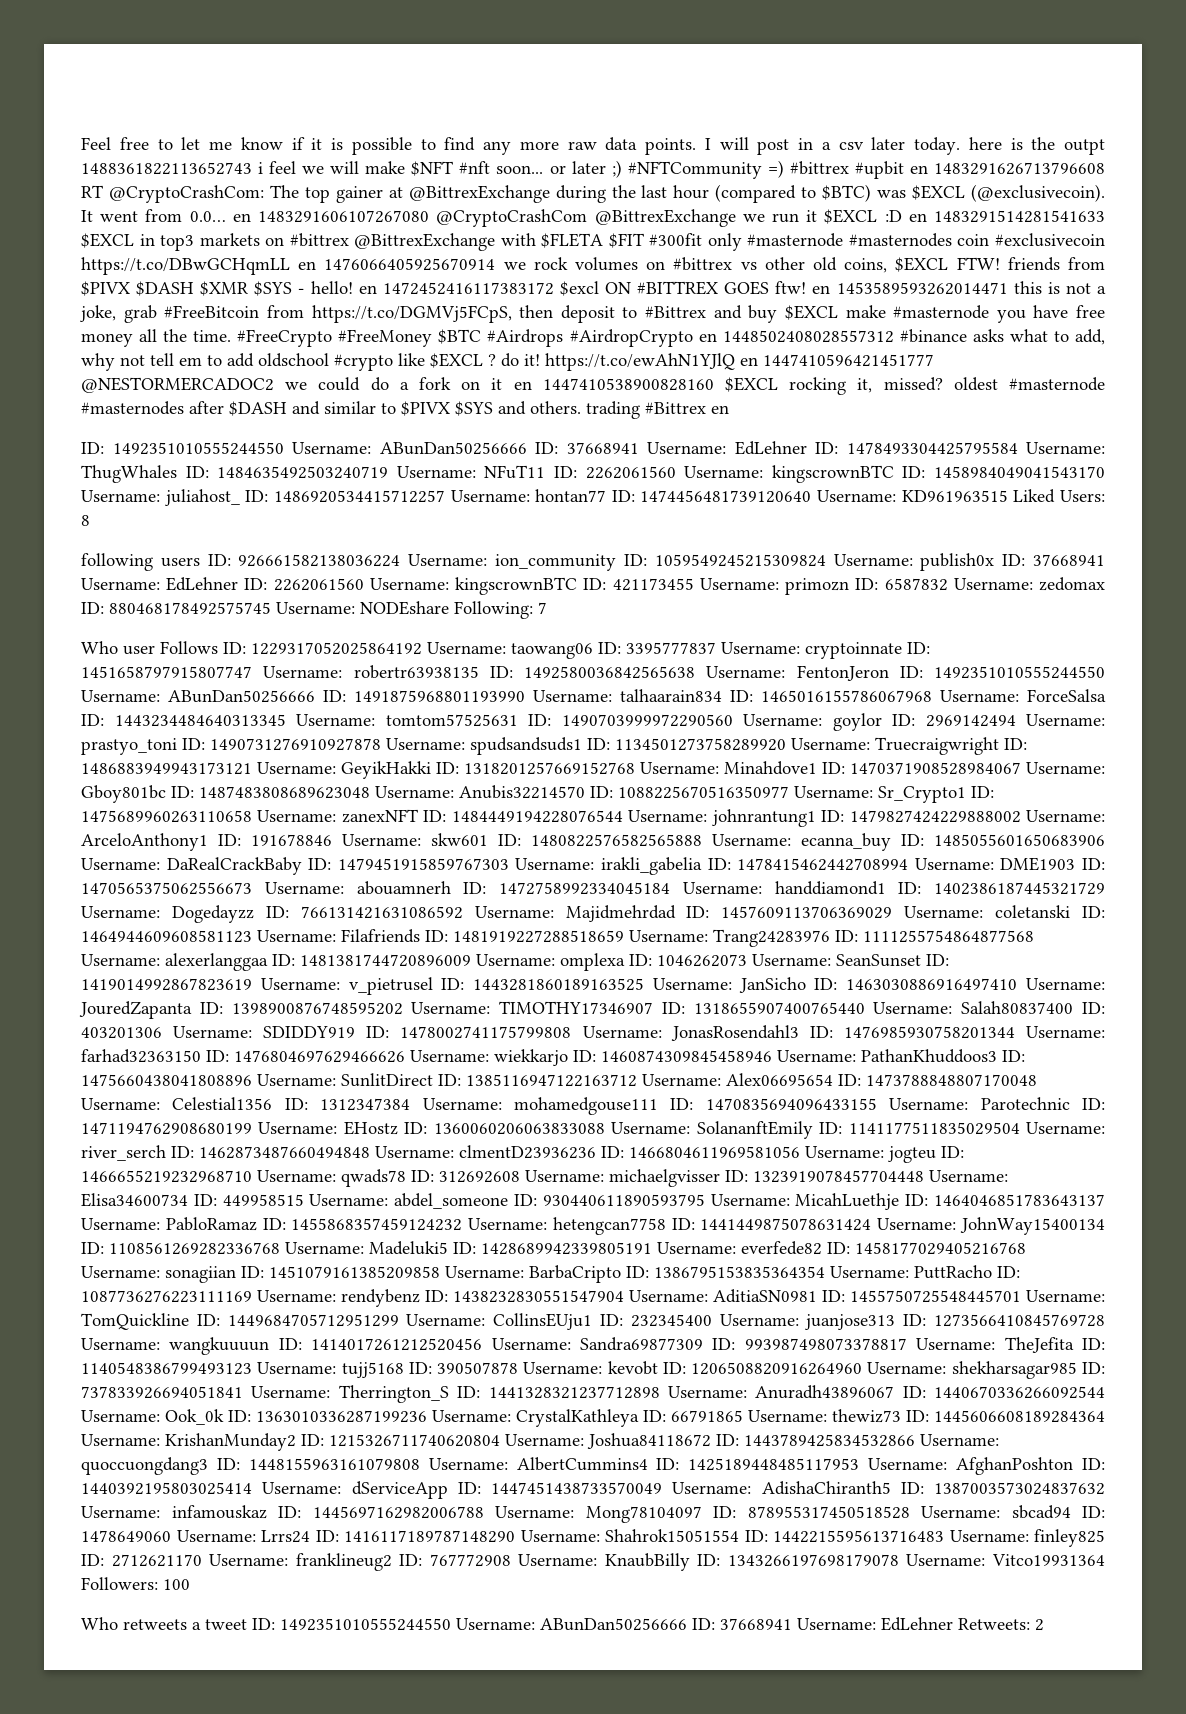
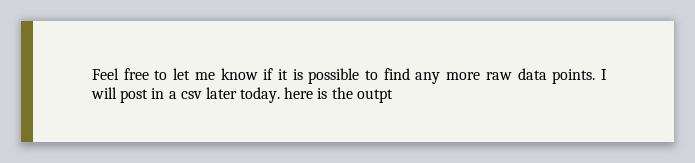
- I will post in a csv later today. here is the outpt 1488361822113652743 i feel we will make $NFT #nft soon... or later ;) #NFTCommunity =) #bittrex #upbit en 1483291626713796608 RT @CryptoCrashCom: The top gainer at @BittrexExchange during the last hour (compared to $BTC) was $EXCL (@exclusivecoin). It went from 0.0… en 1483291606107267080 @CryptoCrashCom @BittrexExchange we run it $EXCL :D en 1483291514281541633 $EXCL in top3 markets on #bittrex @BittrexExchange with $FLETA $FIT #300fit only #masternode #masternodes coin #exclusivecoin https://t.co/DBwGCHqmLL en 1476066405925670914 we rock volumes on #bittrex vs other old coins, $EXCL FTW! friends from $PIVX $DASH $XMR $SYS - hello! en 1472452416117383172 $excl ON #BITTREX GOES ftw! en 1453589593262014471 this is not a joke, grab #FreeBitcoin from https://t.co/DGMVj5FCpS, then deposit to #Bittrex and buy $EXCL make #masternode you have free money all the time. #FreeCrypto #FreeMoney $BTC #Airdrops #AirdropCrypto en 1448502408028557312 #binance asks what to add, why not tell em to add oldschool #crypto like $EXCL ? do it! https://t.co/ewAhN1YJlQ en 1447410596421451777 @NESTORMERCADOC2 we could do a fork on it en 1447410538900828160 $EXCL rocking it, missed? oldest #masternode #masternodes after $DASH and similar to $PIVX $SYS and others. trading #Bittrex en
- ID: 1492351010555244550 Username: ABunDan50256666 ID: 37668941 Username: EdLehner ID: 1478493304425795584 Username: ThugWhales ID: 1484635492503240719 Username: NFuT11 ID: 2262061560 Username: kingscrownBTC ID: 1458984049041543170 Username: juliahost_ ID: 1486920534415712257 Username: hontan77 ID: 1474456481739120640 Username: KD961963515 Liked Users: 8
- following users ID: 926661582138036224 Username: ion_community ID: 1059549245215309824 Username: publish0x ID: 37668941 Username: EdLehner ID: 2262061560 Username: kingscrownBTC ID: 421173455 Username: primozn ID: 6587832 Username: zedomax ID: 880468178492575745 Username: NODEshare Following: 7
- Who user Follows ID: 1229317052025864192 Username: taowang06 ID: 3395777837 Username: cryptoinnate ID: 1451658797915807747 Username: robertr63938135 ID: 1492580036842565638 Username: FentonJeron ID: 1492351010555244550 Username: ABunDan50256666 ID: 1491875968801193990 Username: talhaarain834 ID: 1465016155786067968 Username: ForceSalsa ID: 1443234484640313345 Username: tomtom57525631 ID: 1490703999972290560 Username: goylor ID: 2969142494 Username: prastyo_toni ID: 1490731276910927878 Username: spudsandsuds1 ID: 1134501273758289920 Username: Truecraigwright ID: 1486883949943173121 Username: GeyikHakki ID: 1318201257669152768 Username: Minahdove1 ID: 1470371908528984067 Username: Gboy801bc ID: 1487483808689623048 Username: Anubis32214570 ID: 1088225670516350977 Username: Sr_Crypto1 ID: 1475689960263110658 Username: zanexNFT ID: 1484449194228076544 Username: johnrantung1 ID: 1479827424229888002 Username: ArceloAnthony1 ID: 191678846 Username: skw601 ID: 1480822576582565888 Username: ecanna_buy ID: 1485055601650683906 Username: DaRealCrackBaby ID: 1479451915859767303 Username: irakli_gabelia ID: 1478415462442708994 Username: DME1903 ID: 1470565375062556673 Username: abouamnerh ID: 1472758992334045184 Username: handdiamond1 ID: 1402386187445321729 Username: Dogedayzz ID: 766131421631086592 Username: Majidmehrdad ID: 1457609113706369029 Username: coletanski ID: 1464944609608581123 Username: Filafriends ID: 1481919227288518659 Username: Trang24283976 ID: 1111255754864877568 Username: alexerlanggaa ID: 1481381744720896009 Username: omplexa ID: 1046262073 Username: SeanSunset ID: 1419014992867823619 Username: v_pietrusel ID: 1443281860189163525 Username: JanSicho ID: 1463030886916497410 Username: JouredZapanta ID: 1398900876748595202 Username: TIMOTHY17346907 ID: 1318655907400765440 Username: Salah80837400 ID: 403201306 Username: SDIDDY919 ID: 1478002741175799808 Username: JonasRosendahl3 ID: 1476985930758201344 Username: farhad32363150 ID: 1476804697629466626 Username: wiekkarjo ID: 1460874309845458946 Username: PathanKhuddoos3 ID: 1475660438041808896 Username: SunlitDirect ID: 1385116947122163712 Username: Alex06695654 ID: 1473788848807170048 Username: Celestial1356 ID: 1312347384 Username: mohamedgouse111 ID: 1470835694096433155 Username: Parotechnic ID: 1471194762908680199 Username: EHostz ID: 1360060206063833088 Username: SolananftEmily ID: 1141177511835029504 Username: river_serch ID: 1462873487660494848 Username: clmentD23936236 ID: 1466804611969581056 Username: jogteu ID: 1466655219232968710 Username: qwads78 ID: 312692608 Username: michaelgvisser ID: 1323919078457704448 Username: Elisa34600734 ID: 449958515 Username: abdel_someone ID: 930440611890593795 Username: MicahLuethje ID: 1464046851783643137 Username: PabloRamaz ID: 1455868357459124232 Username: hetengcan7758 ID: 1441449875078631424 Username: JohnWay15400134 ID: 1108561269282336768 Username: Madeluki5 ID: 1428689942339805191 Username: everfede82 ID: 1458177029405216768 Username: sonagiian ID: 1451079161385209858 Username: BarbaCripto ID: 1386795153835364354 Username: PuttRacho ID: 1087736276223111169 Username: rendybenz ID: 1438232830551547904 Username: AditiaSN0981 ID: 1455750725548445701 Username: TomQuickline ID: 1449684705712951299 Username: CollinsEUju1 ID: 232345400 Username: juanjose313 ID: 1273566410845769728 Username: wangkuuuun ID: 1414017261212520456 Username: Sandra69877309 ID: 993987498073378817 Username: TheJefita ID: 1140548386799493123 Username: tujj5168 ID: 390507878 Username: kevobt ID: 1206508820916264960 Username: shekharsagar985 ID: 737833926694051841 Username: Therrington_S ID: 1441328321237712898 Username: Anuradh43896067 ID: 1440670336266092544 Username: Ook_0k ID: 1363010336287199236 Username: CrystalKathleya ID: 66791865 Username: thewiz73 ID: 1445606608189284364 Username: KrishanMunday2 ID: 1215326711740620804 Username: Joshua84118672 ID: 1443789425834532866 Username: quoccuongdang3 ID: 1448155963161079808 Username: AlbertCummins4 ID: 1425189448485117953 Username: AfghanPoshton ID: 1440392195803025414 Username: dServiceApp ID: 1447451438733570049 Username: AdishaChiranth5 ID: 1387003573024837632 Username: infamouskaz ID: 1445697162982006788 Username: Mong78104097 ID: 878955317450518528 Username: sbcad94 ID: 1478649060 Username: Lrrs24 ID: 1416117189787148290 Username: Shahrok15051554 ID: 1442215595613716483 Username: finley825 ID: 2712621170 Username: franklineug2 ID: 767772908 Username: KnaubBilly ID: 1343266197698179078 Username: Vitco19931364 Followers: 100
- Who retweets a tweet ID: 1492351010555244550 Username: ABunDan50256666 ID: 37668941 Username: EdLehner Retweets: 2
+ I will post in a csv later today. here is the outpt

